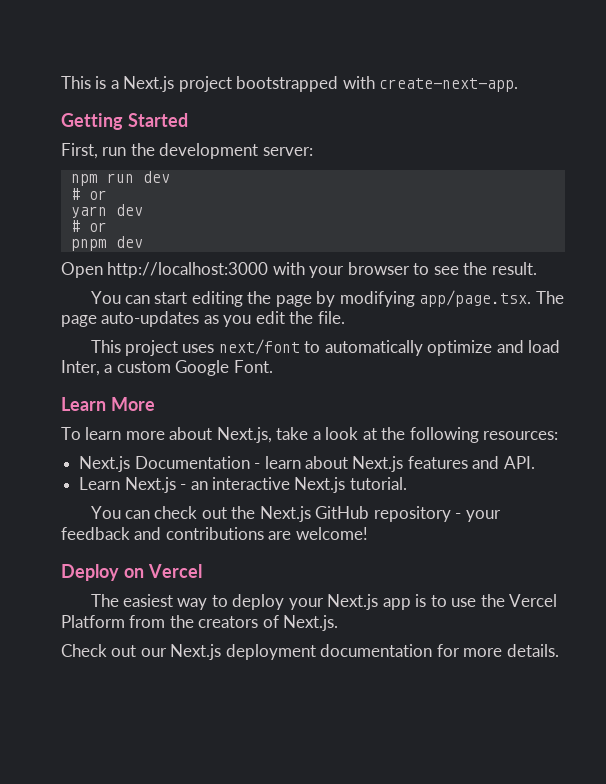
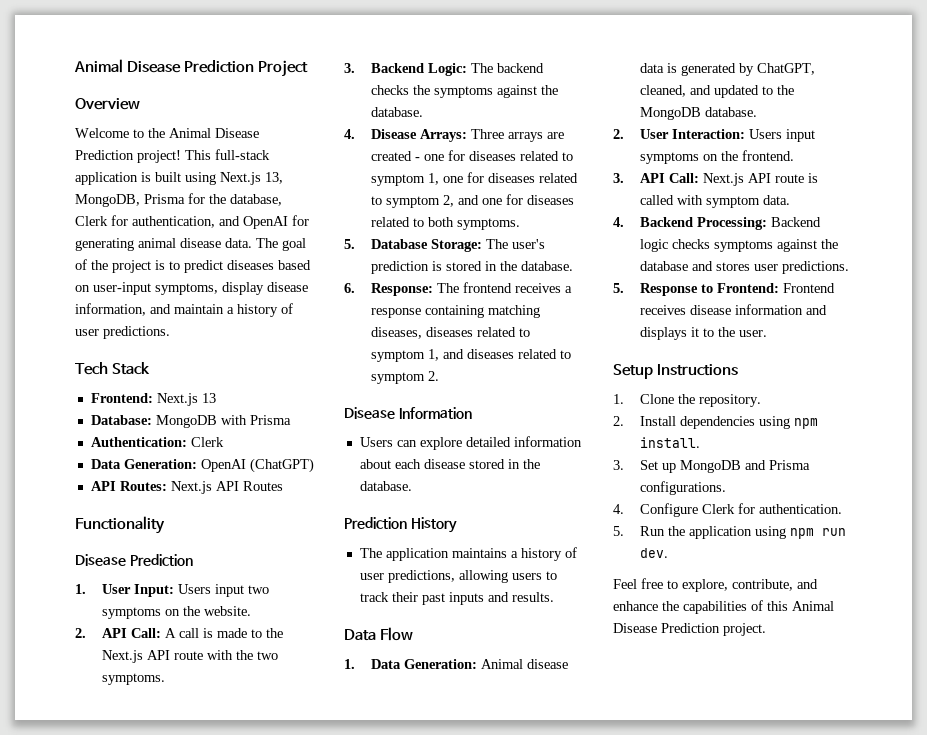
- This is a Next.js project bootstrapped with create-next-app.
- Getting Started
- First, run the development server:
- npm run dev
- # or
- yarn dev
- # or
- pnpm dev
- Open http://localhost:3000 with your browser to see the result.
- You can start editing the page by modifying app/page.tsx. The page auto-updates as you edit the file.
- This project uses next/font to automatically optimize and load Inter, a custom Google Font.
- Learn More
- To learn more about Next.js, take a look at the following resources:
- Next.js Documentation - learn about Next.js features and API.
- Learn Next.js - an interactive Next.js tutorial.
- You can check out the Next.js GitHub repository - your feedback and contributions are welcome!
- Deploy on Vercel
- The easiest way to deploy your Next.js app is to use the Vercel Platform from the creators of Next.js.
- Check out our Next.js deployment documentation for more details.
+ Animal Disease Prediction Project
+ Overview
+ Welcome to the Animal Disease Prediction project! This full-stack application is built using Next.js 13, MongoDB, Prisma for the database, Clerk for authentication, and OpenAI for generating animal disease data. The goal of the project is to predict diseases based on user-input symptoms, display disease information, and maintain a history of user predictions.
+ Tech Stack
+ Frontend: Next.js 13
+ Database: MongoDB with Prisma
+ Authentication: Clerk
+ Data Generation: OpenAI (ChatGPT)
+ API Routes: Next.js API Routes
+ Functionality
+ Disease Prediction
+ 1. User Input: Users input two symptoms on the website.
+ 2. API Call: A call is made to the Next.js API route with the two symptoms.
+ 3. Backend Logic: The backend checks the symptoms against the database.
+ 4. Disease Arrays: Three arrays are created - one for diseases related to symptom 1, one for diseases related to symptom 2, and one for diseases related to both symptoms.
+ 5. Database Storage: The user's prediction is stored in the database.
+ 6. Response: The frontend receives a response containing matching diseases, diseases related to symptom 1, and diseases related to symptom 2.
+ Disease Information
+ Users can explore detailed information about each disease stored in the database.
+ Prediction History
+ The application maintains a history of user predictions, allowing users to track their past inputs and results.
+ Data Flow
+ 1. Data Generation: Animal disease data is generated by ChatGPT, cleaned, and updated to the MongoDB database.
+ 2. User Interaction: Users input symptoms on the frontend.
+ 3. API Call: Next.js API route is called with symptom data.
+ 4. Backend Processing: Backend logic checks symptoms against the database and stores user predictions.
+ 5. Response to Frontend: Frontend receives disease information and displays it to the user.
+ Setup Instructions
+ 1. Clone the repository.
+ 2. Install dependencies using npm install.
+ 3. Set up MongoDB and Prisma configurations.
+ 4. Configure Clerk for authentication.
+ 5. Run the application using npm run dev.
+ Feel free to explore, contribute, and enhance the capabilities of this Animal Disease Prediction project.

